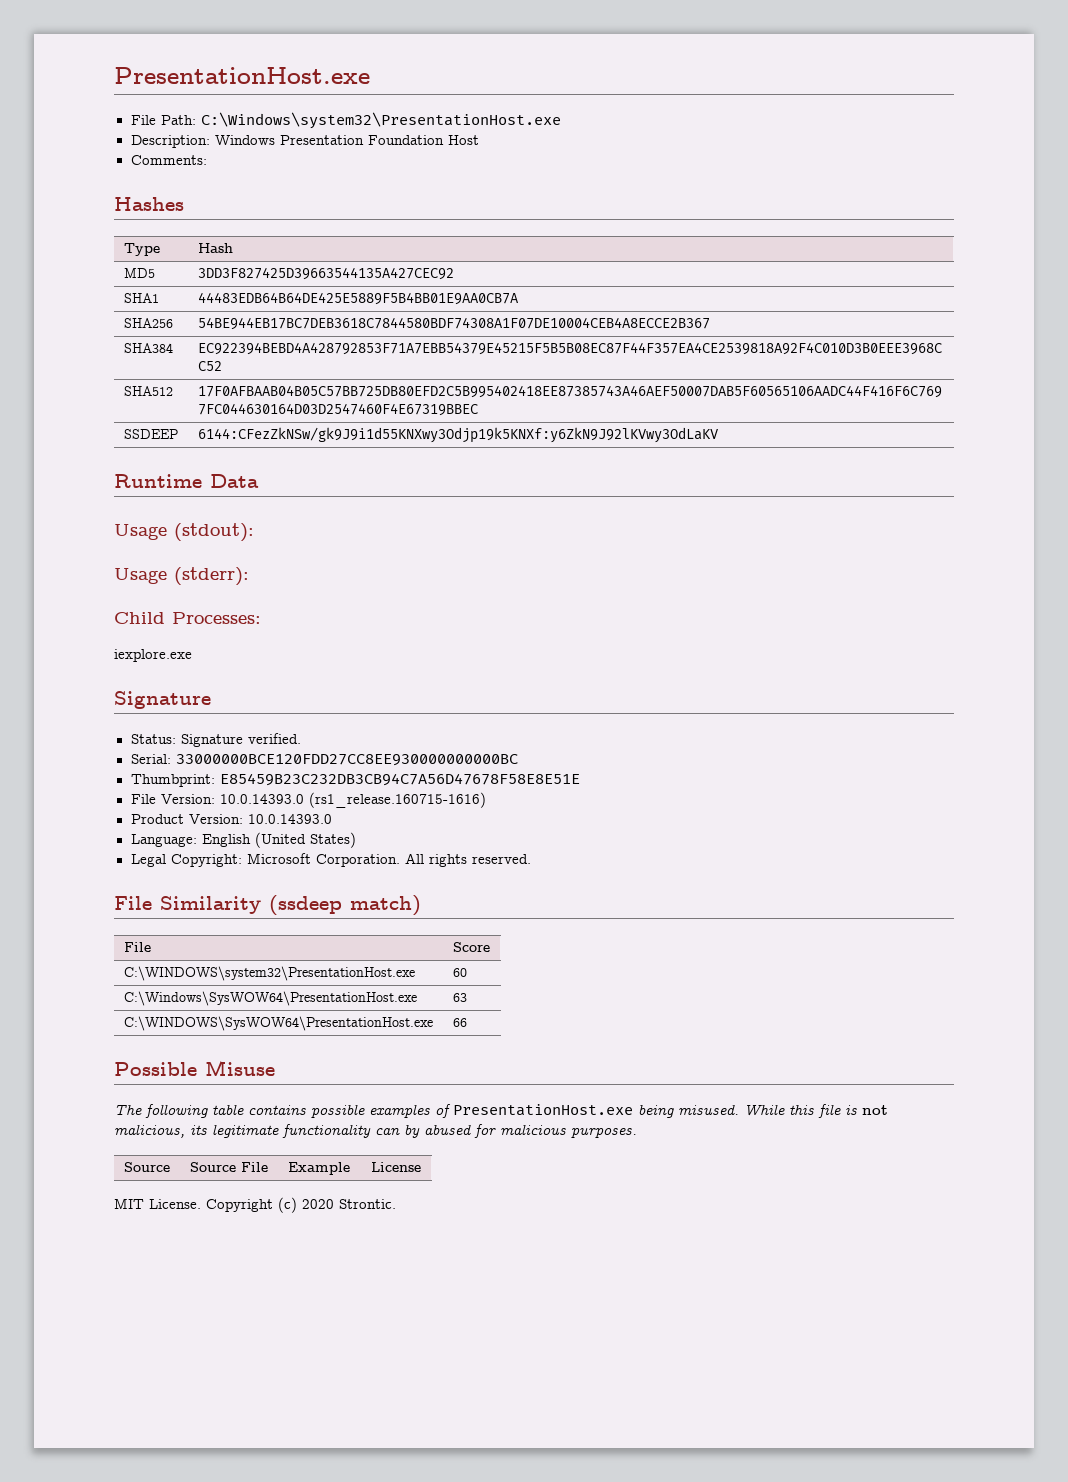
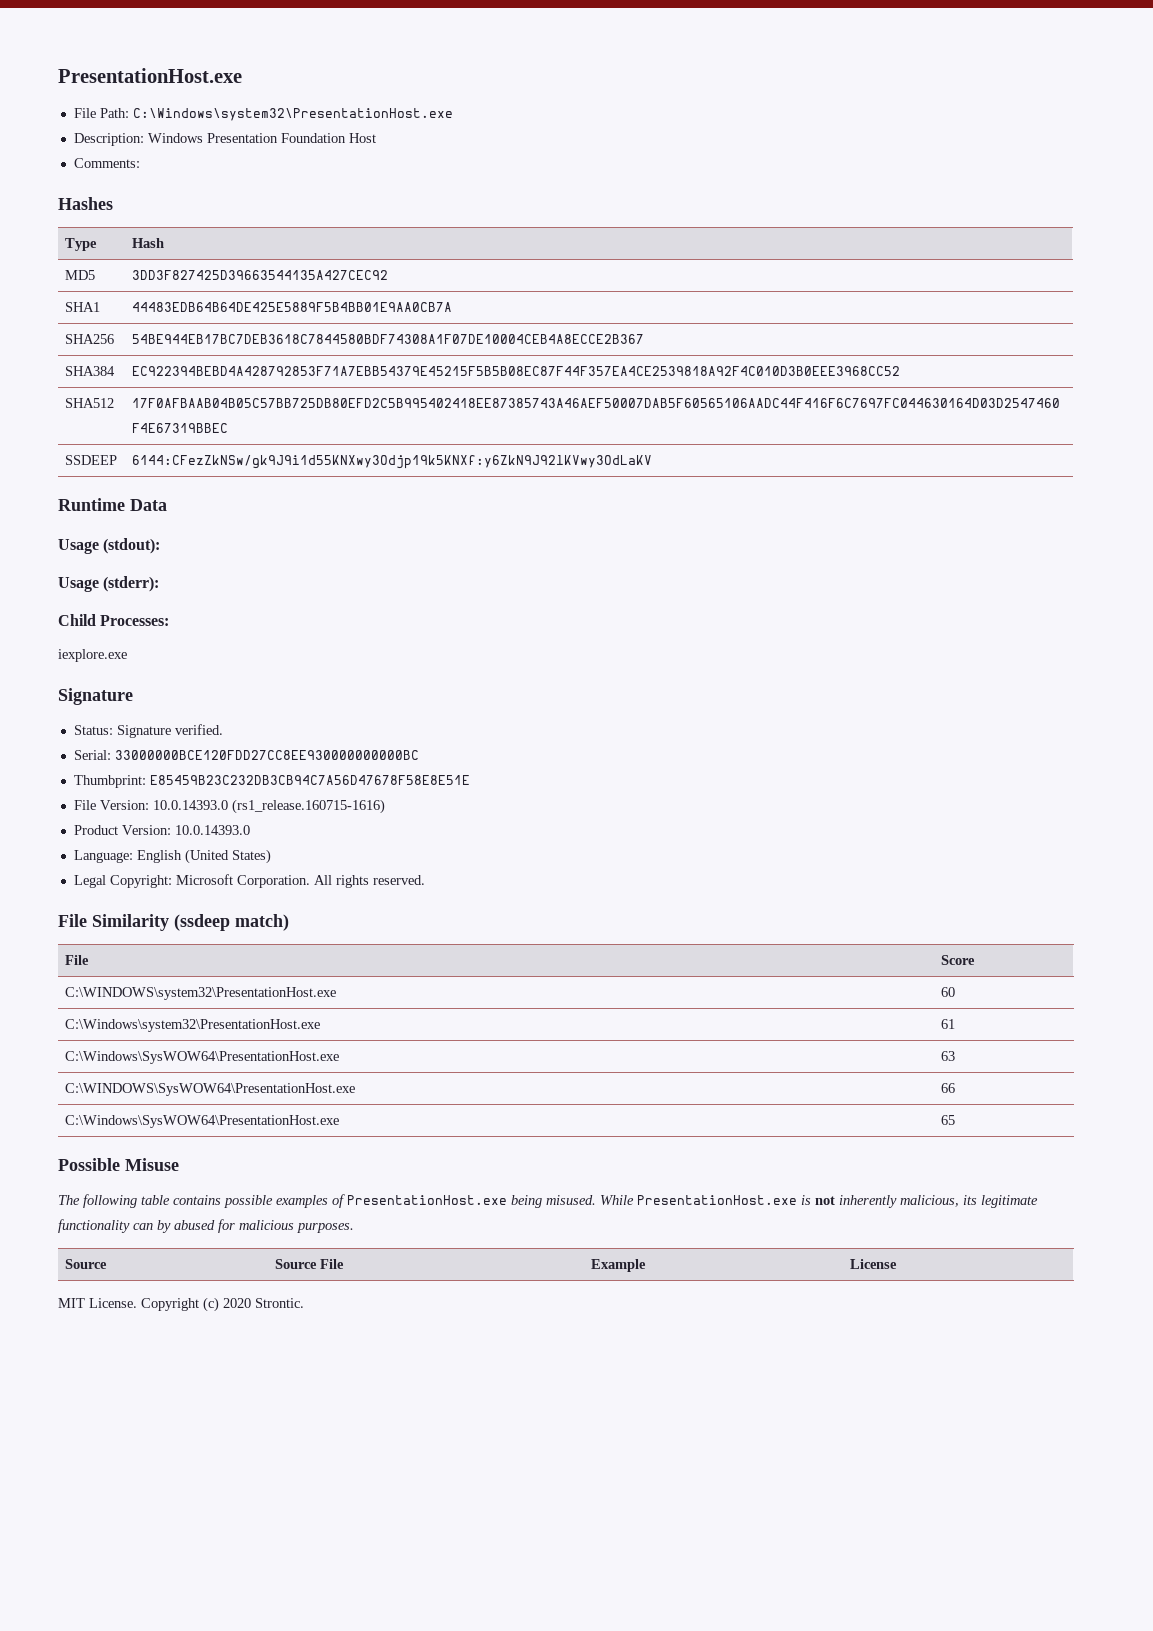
+ C:\Windows\system32\PresentationHost.exe | 61
+ C:\Windows\SysWOW64\PresentationHost.exe | 65
- While this file is not malicious, its legitimate functionality can by abused for malicious purposes.
+ While PresentationHost.exe is not inherently malicious, its legitimate functionality can by abused for malicious purposes.

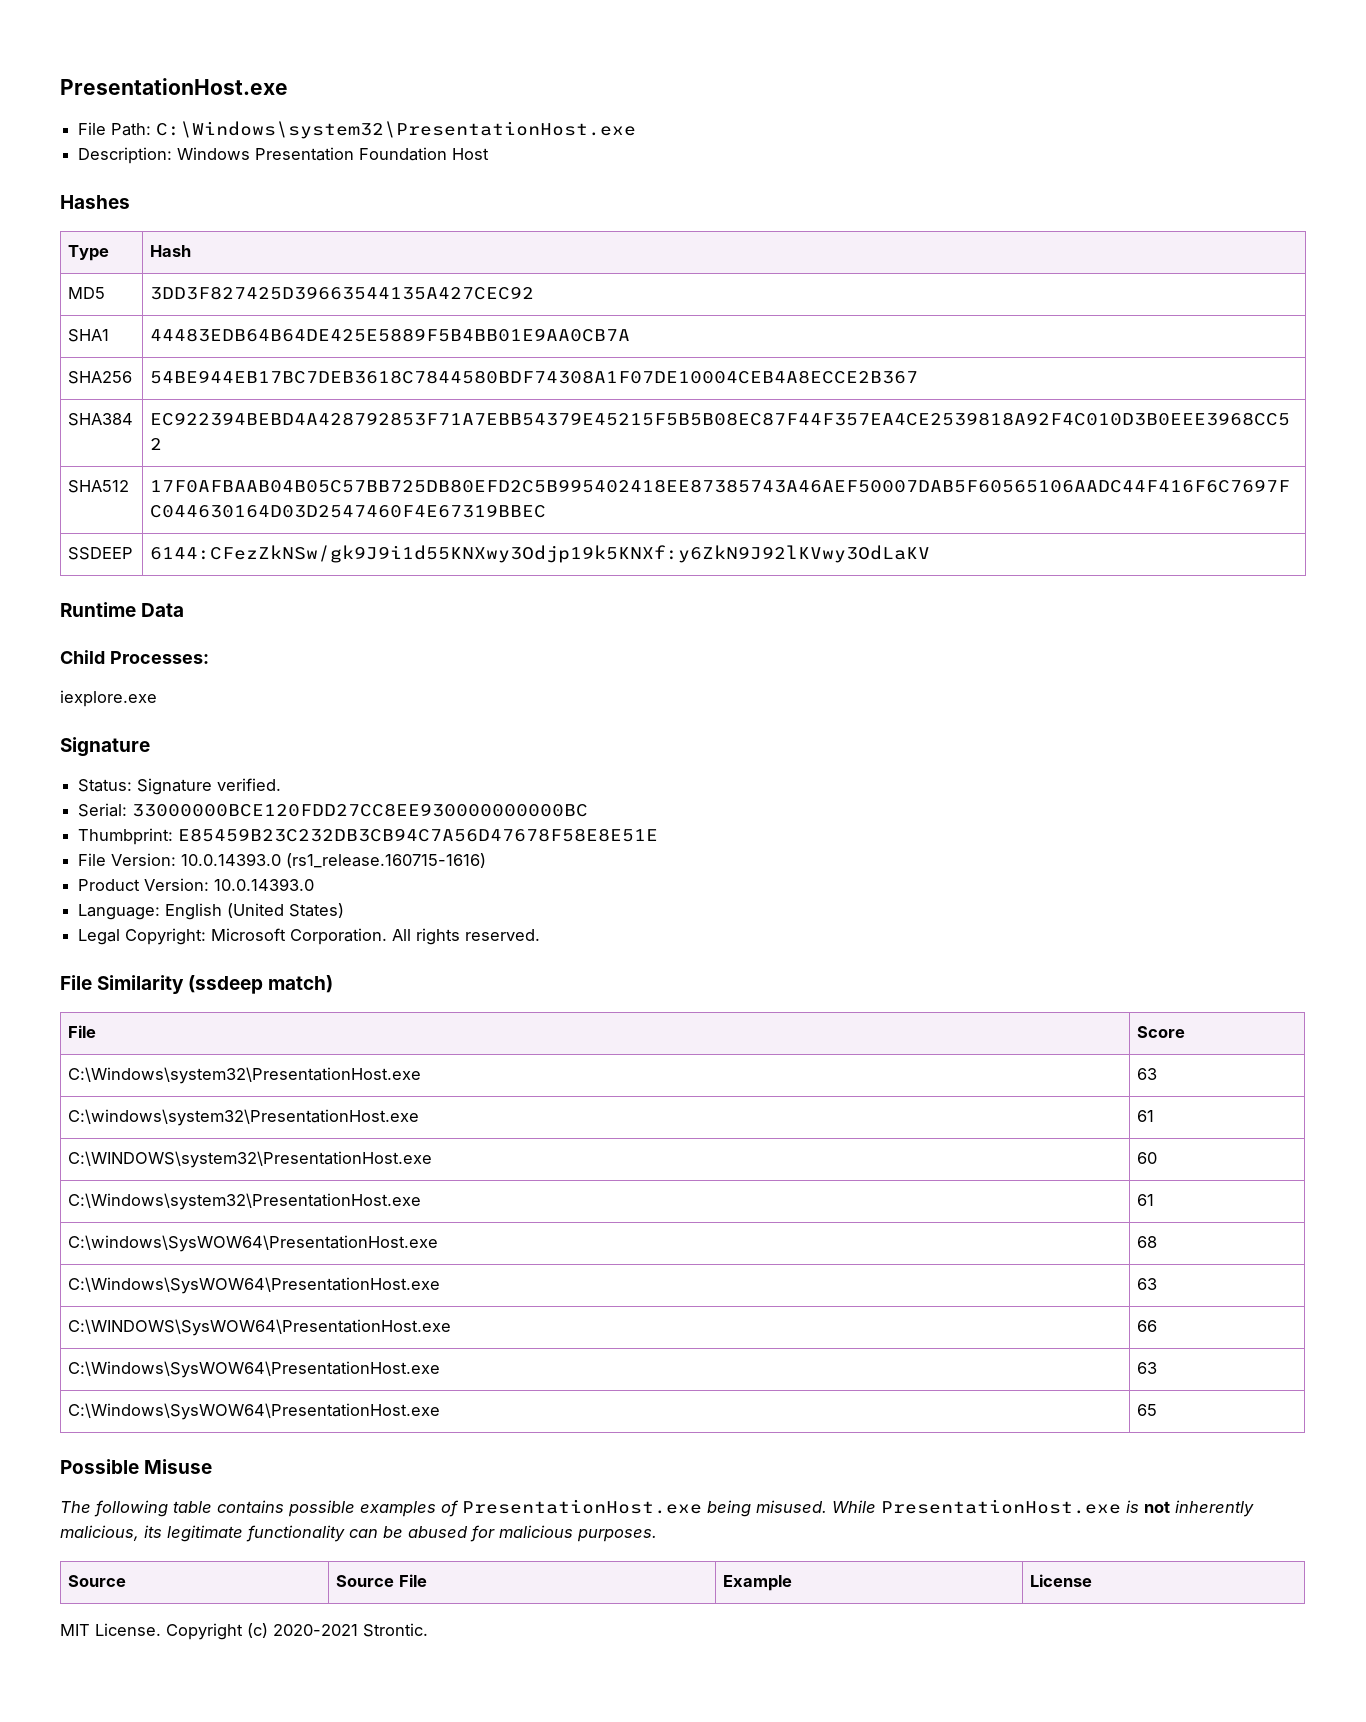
- Comments:
- Usage (stdout):
- Usage (stderr):
+ C:\Windows\system32\PresentationHost.exe | 63
+ C:\windows\system32\PresentationHost.exe | 61
+ C:\windows\SysWOW64\PresentationHost.exe | 68
  C:\WINDOWS\SysWOW64\PresentationHost.exe | 66
+ C:\Windows\SysWOW64\PresentationHost.exe | 63
- While PresentationHost.exe is not inherently malicious, its legitimate functionality can by abused for malicious purposes.
+ While PresentationHost.exe is not inherently malicious, its legitimate functionality can be abused for malicious purposes.
- Copyright (c) 2020 Strontic.
+ Copyright (c) 2020-2021 Strontic.

